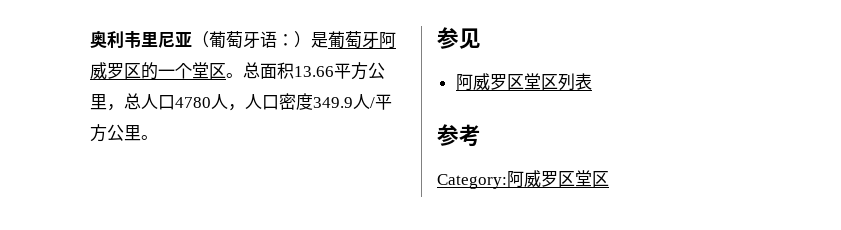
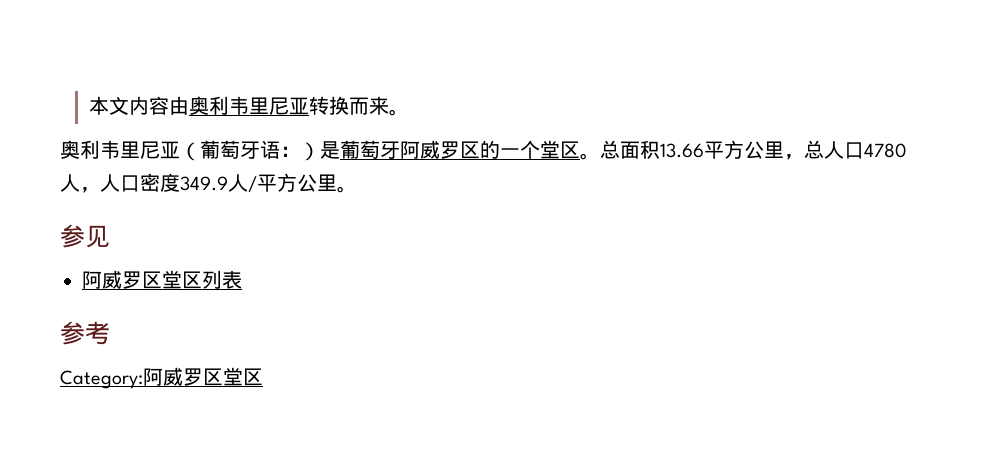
+ 本文内容由奥利韦里尼亚转换而来。

